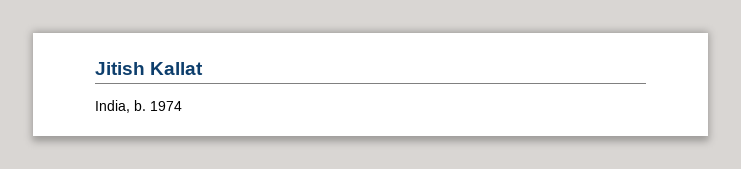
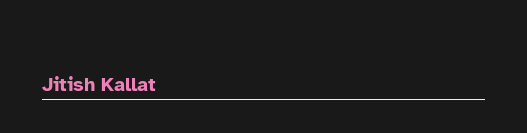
- India, b. 1974

